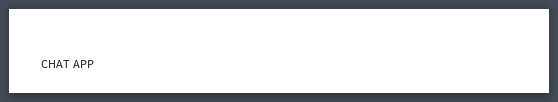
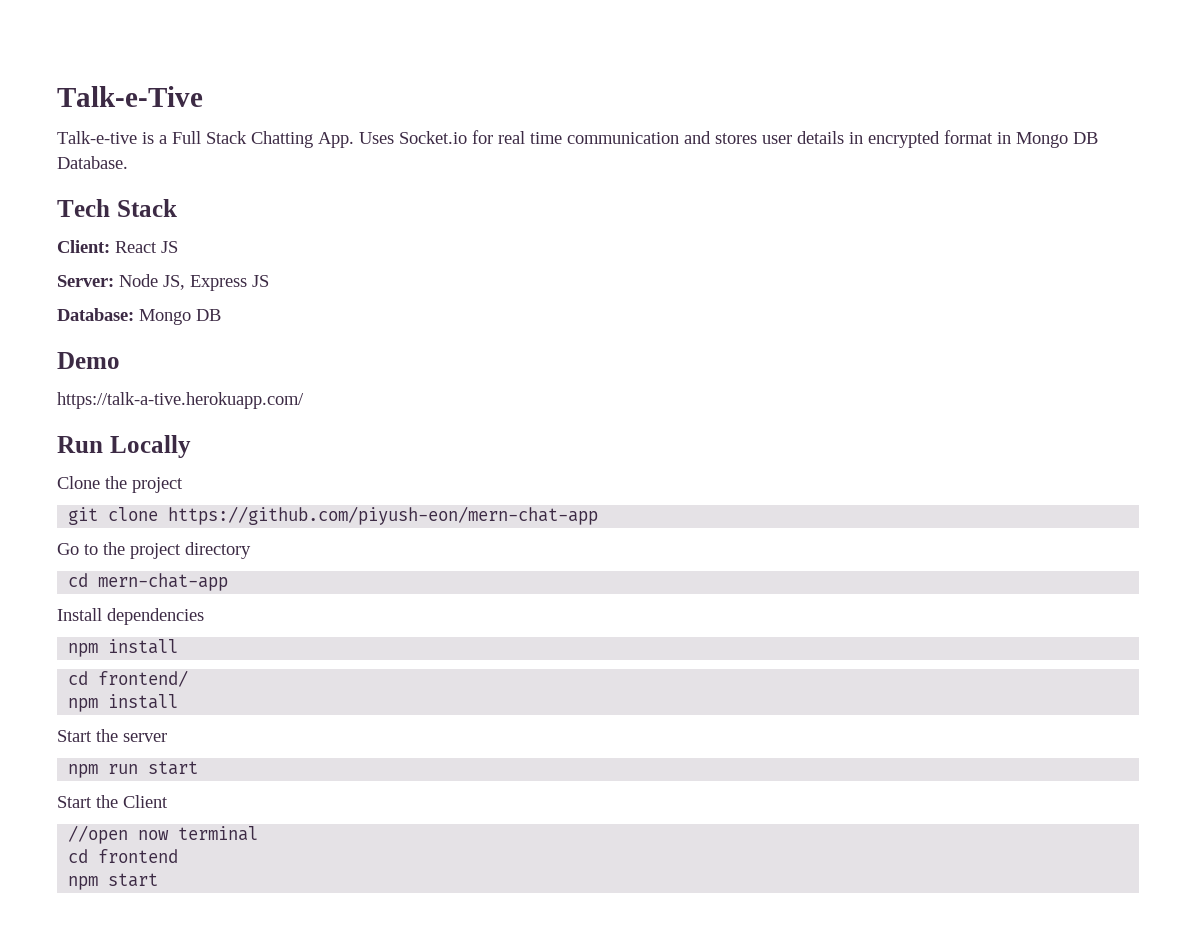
- CHAT APP
+ Talk-e-Tive
+ Talk-e-tive is a Full Stack Chatting App. Uses Socket.io for real time communication and stores user details in encrypted format in Mongo DB Database.
+ Tech Stack
+ Client: React JS
+ Server: Node JS, Express JS
+ Database: Mongo DB
+ Demo
+ https://talk-a-tive.herokuapp.com/
+ Run Locally
+ Clone the project
+ git clone https://github.com/piyush-eon/mern-chat-app
+ Go to the project directory
+ cd mern-chat-app
+ Install dependencies
+ npm install
+ cd frontend/
+ npm install
+ Start the server
+ npm run start
+ Start the Client
+ //open now terminal
+ cd frontend
+ npm start

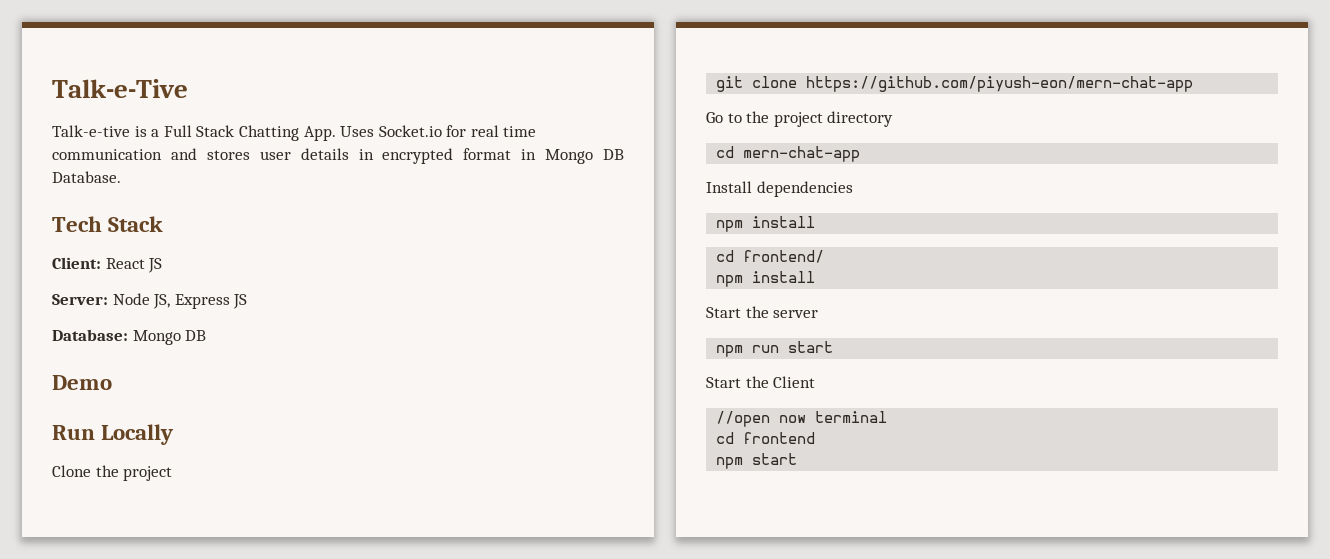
- https://talk-a-tive.herokuapp.com/

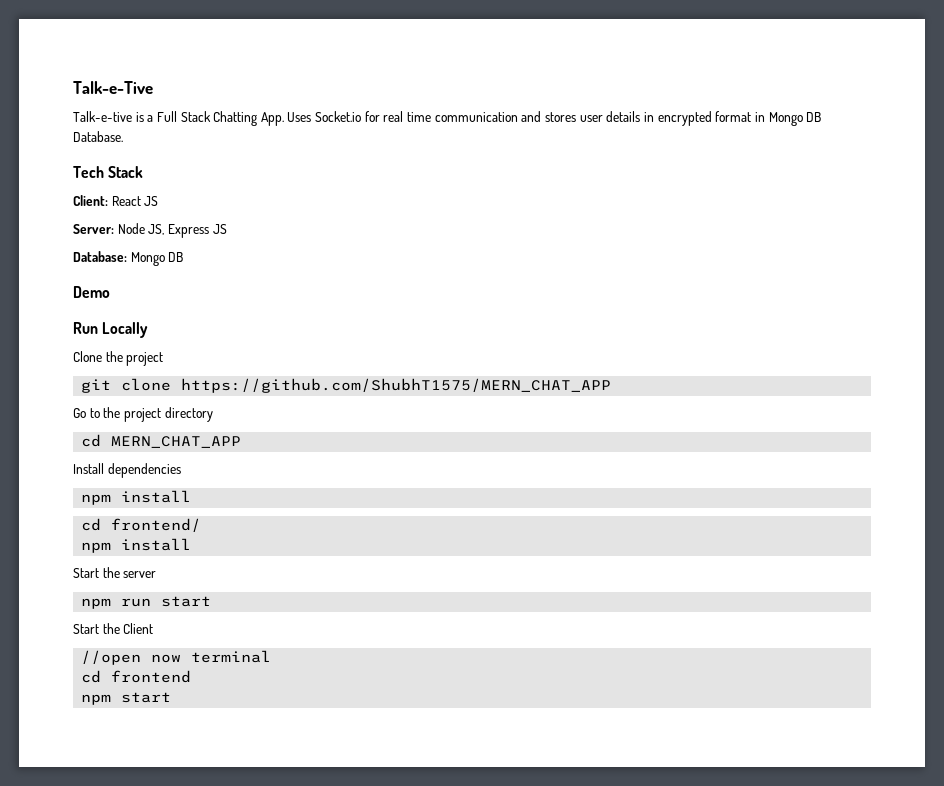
- git clone https://github.com/piyush-eon/mern-chat-app
+ git clone https://github.com/ShubhT1575/MERN_CHAT_APP
- cd mern-chat-app
+ cd MERN_CHAT_APP

